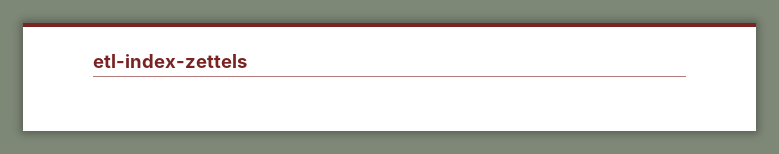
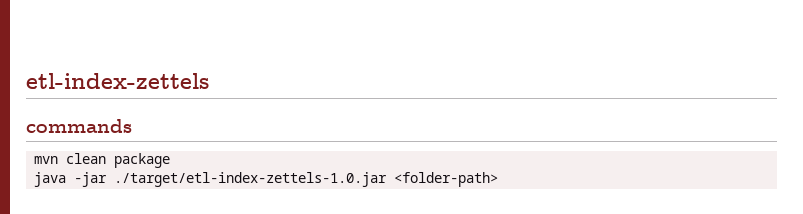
+ commands
+ mvn clean package
+ java -jar ./target/etl-index-zettels-1.0.jar <folder-path>

